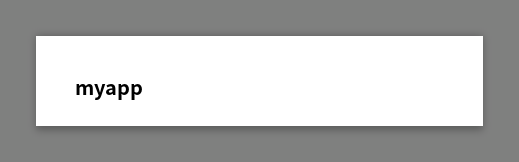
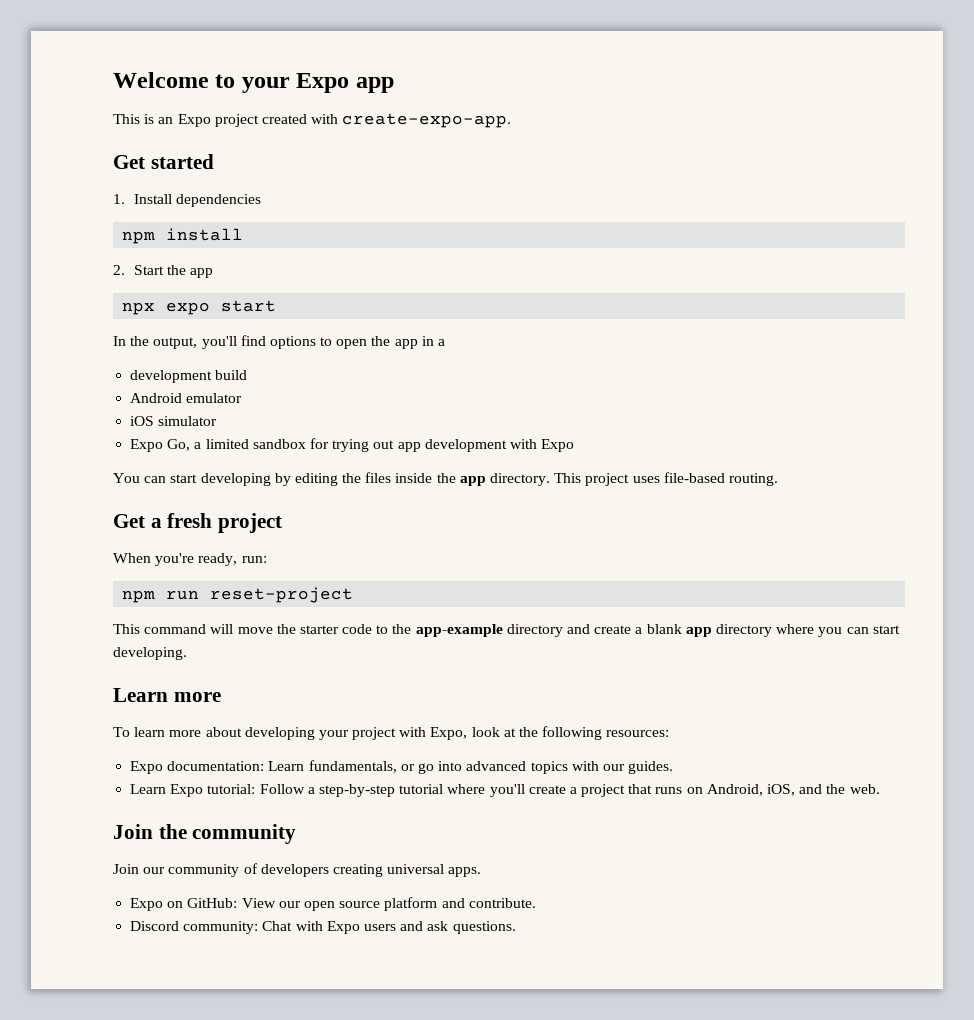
- myapp
+ Welcome to your Expo app
+ This is an Expo project created with create-expo-app.
+ Get started
+ 1. Install dependencies
+ npm install
+ 2. Start the app
+ npx expo start
+ In the output, you'll find options to open the app in a
+ development build
+ Android emulator
+ iOS simulator
+ Expo Go, a limited sandbox for trying out app development with Expo
+ You can start developing by editing the files inside the app directory. This project uses file-based routing.
+ Get a fresh project
+ When you're ready, run:
+ npm run reset-project
+ This command will move the starter code to the app-example directory and create a blank app directory where you can start developing.
+ Learn more
+ To learn more about developing your project with Expo, look at the following resources:
+ Expo documentation: Learn fundamentals, or go into advanced topics with our guides.
+ Learn Expo tutorial: Follow a step-by-step tutorial where you'll create a project that runs on Android, iOS, and the web.
+ Join the community
+ Join our community of developers creating universal apps.
+ Expo on GitHub: View our open source platform and contribute.
+ Discord community: Chat with Expo users and ask questions.

